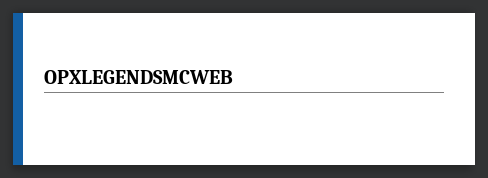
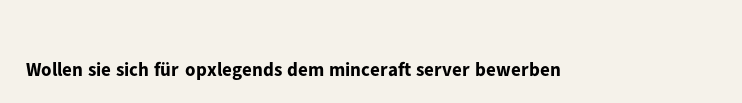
- OPXLEGENDSMCWEB
+ Wollen sie sich für opxlegends dem minceraft server bewerben

